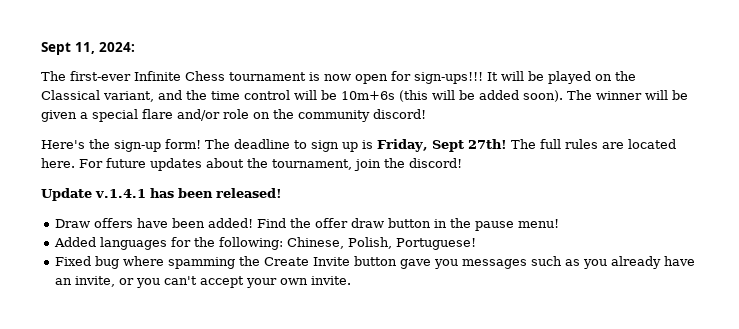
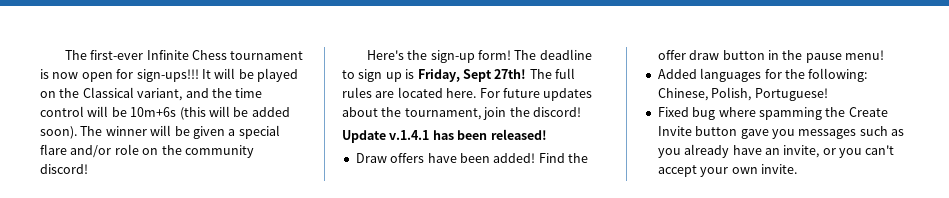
- Sept 11, 2024:

